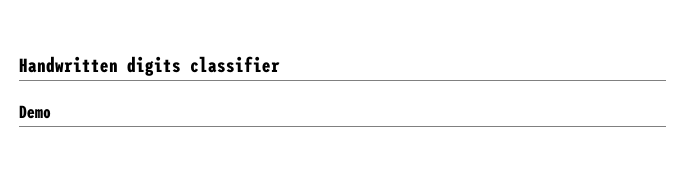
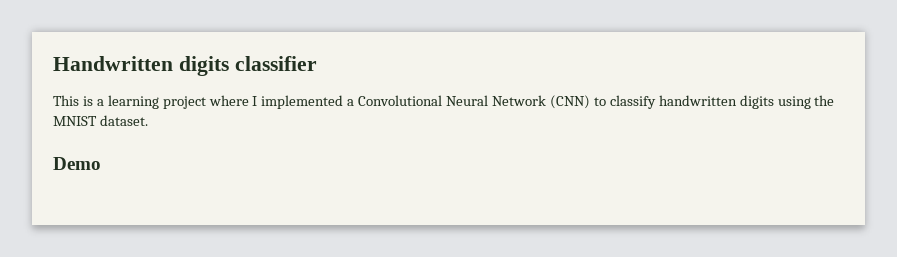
+ This is a learning project where I implemented a Convolutional Neural Network (CNN) to classify handwritten digits using the MNIST dataset.

